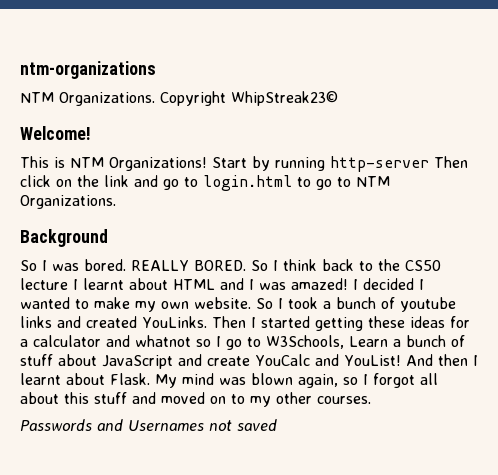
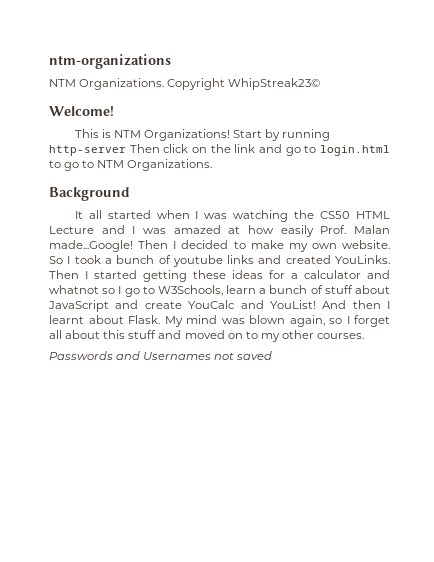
- So I was bored. REALLY BORED. So I think back to the CS50 lecture I learnt about HTML and I was amazed! I decided I wanted to make my own website.
+ It all started when I was watching the CS50 HTML Lecture and I was amazed at how easily Prof. Malan made...Google! Then I decided to make my own website.
- Then I started getting these ideas for a calculator and whatnot so I go to W3Schools, Learn a bunch of stuff about JavaScript and create YouCalc and YouList!
+ Then I started getting these ideas for a calculator and whatnot so I go to W3Schools, learn a bunch of stuff about JavaScript and create YouCalc and YouList!
- My mind was blown again, so I forgot all about this stuff and moved on to my other courses.
+ My mind was blown again, so I forget all about this stuff and moved on to my other courses.

